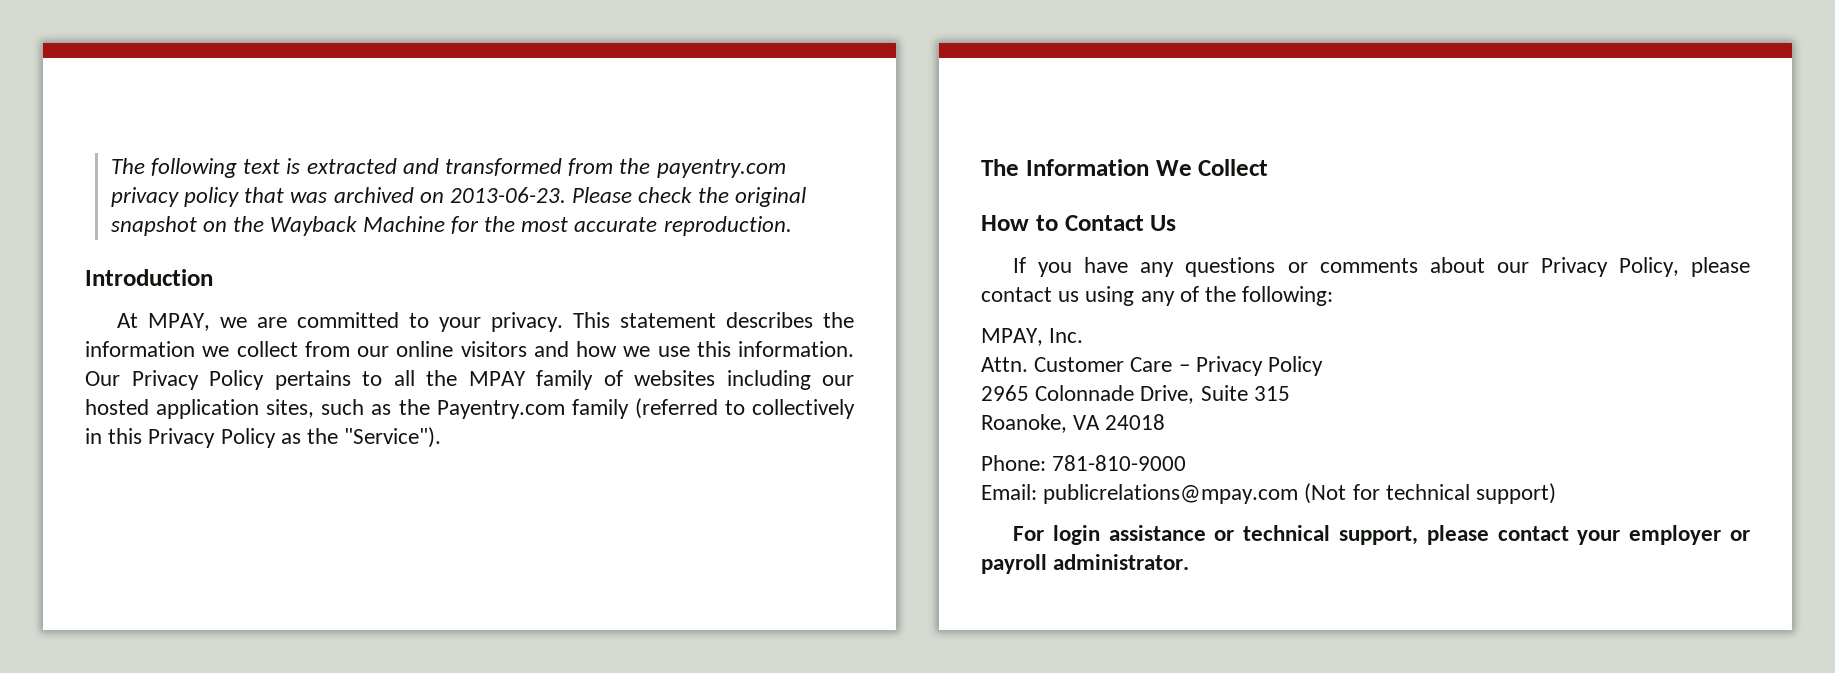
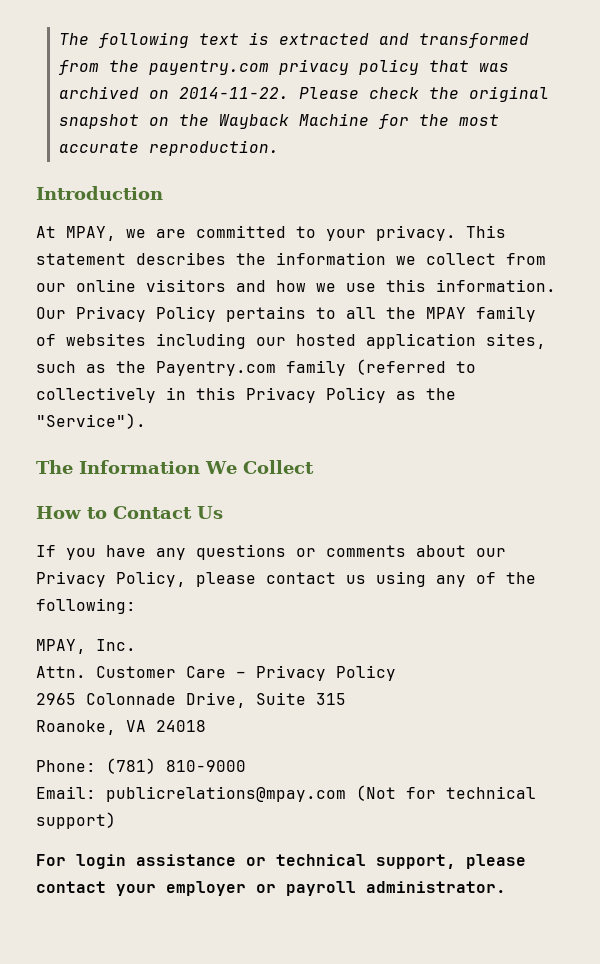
- The following text is extracted and transformed from the payentry.com privacy policy that was archived on 2013-06-23.
+ The following text is extracted and transformed from the payentry.com privacy policy that was archived on 2014-11-22.
- Phone: 781-810-9000
+ Phone: (781) 810-9000

